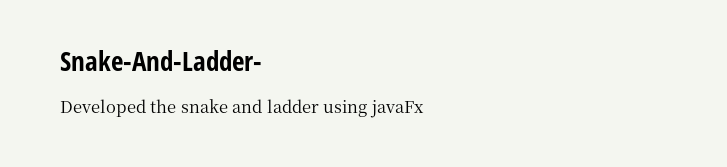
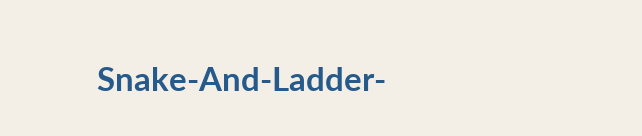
- Developed the snake and ladder using javaFx

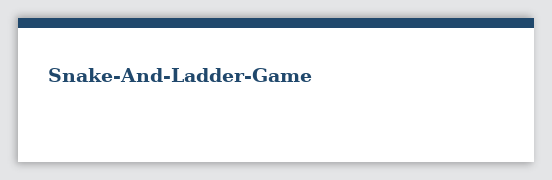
- Snake-And-Ladder-
+ Snake-And-Ladder-Game

